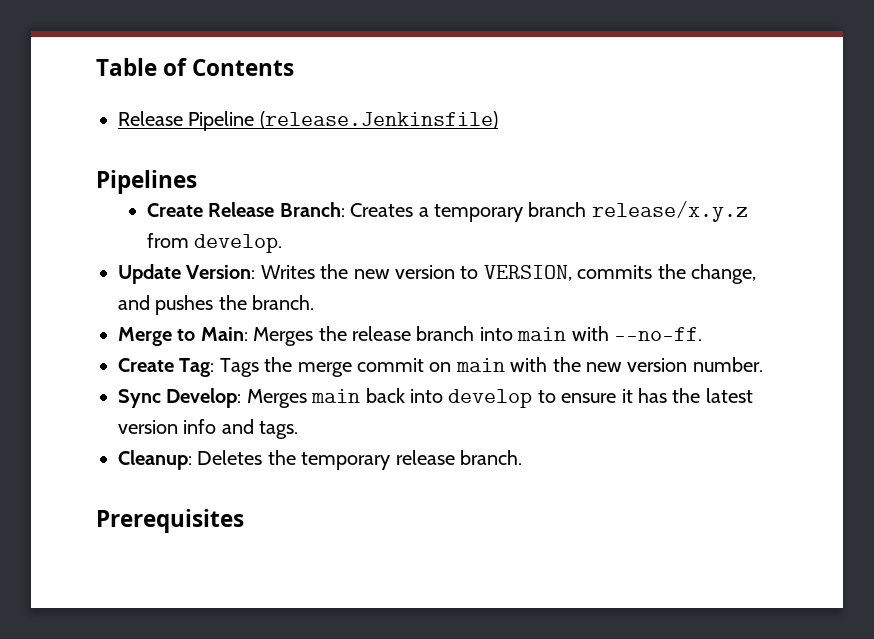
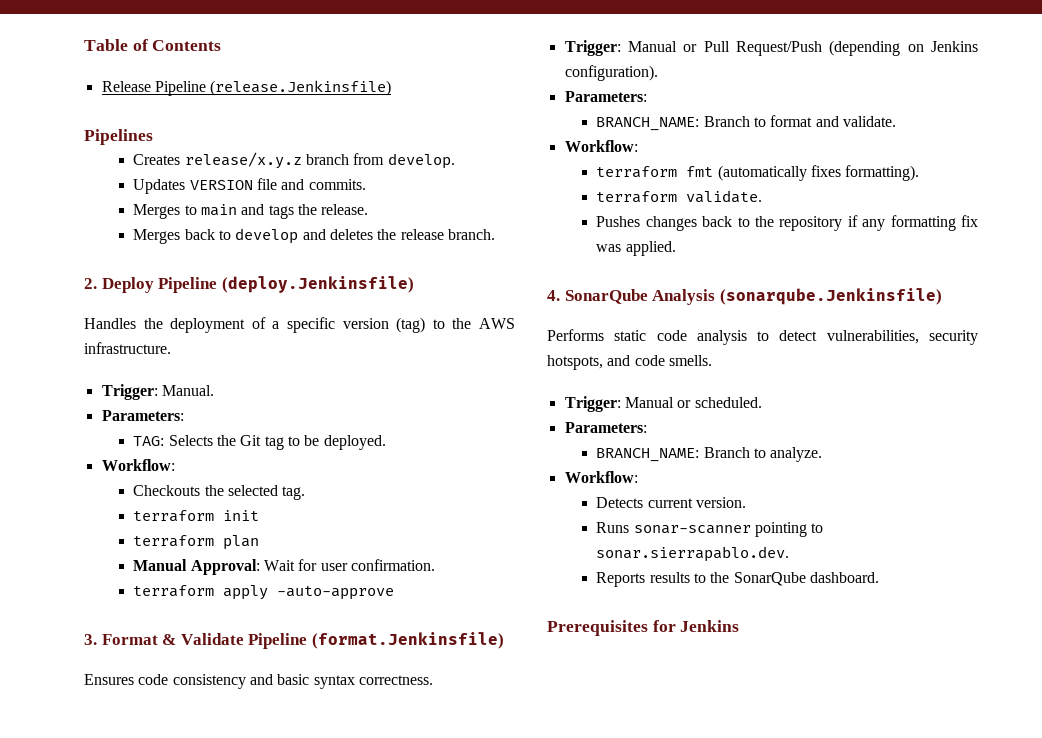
- Create Release Branch: Creates a temporary branch release/x.y.z from develop.
- Update Version: Writes the new version to VERSION, commits the change, and pushes the branch.
- Merge to Main: Merges the release branch into main with --no-ff.
- Create Tag: Tags the merge commit on main with the new version number.
- Sync Develop: Merges main back into develop to ensure it has the latest version info and tags.
- Cleanup: Deletes the temporary release branch.
+ Creates release/x.y.z branch from develop.
+ Updates VERSION file and commits.
+ Merges to main and tags the release.
+ Merges back to develop and deletes the release branch.
+ 2. Deploy Pipeline (deploy.Jenkinsfile)
+ Handles the deployment of a specific version (tag) to the AWS infrastructure.
+ Trigger: Manual.
+ Parameters:
+ TAG: Selects the Git tag to be deployed.
+ Workflow:
+ Checkouts the selected tag.
+ terraform init
+ terraform plan
+ Manual Approval: Wait for user confirmation.
+ terraform apply -auto-approve
+ 3. Format & Validate Pipeline (format.Jenkinsfile)
+ Ensures code consistency and basic syntax correctness.
+ Trigger: Manual or Pull Request/Push (depending on Jenkins configuration).
+ Parameters:
+ BRANCH_NAME: Branch to format and validate.
+ Workflow:
+ terraform fmt (automatically fixes formatting).
+ terraform validate.
+ Pushes changes back to the repository if any formatting fix was applied.
+ 4. SonarQube Analysis (sonarqube.Jenkinsfile)
+ Performs static code analysis to detect vulnerabilities, security hotspots, and code smells.
+ Trigger: Manual or scheduled.
+ Parameters:
+ BRANCH_NAME: Branch to analyze.
+ Workflow:
+ Detects current version.
+ Runs sonar-scanner pointing to sonar.sierrapablo.dev.
+ Reports results to the SonarQube dashboard.
- Prerequisites
+ Prerequisites for Jenkins

